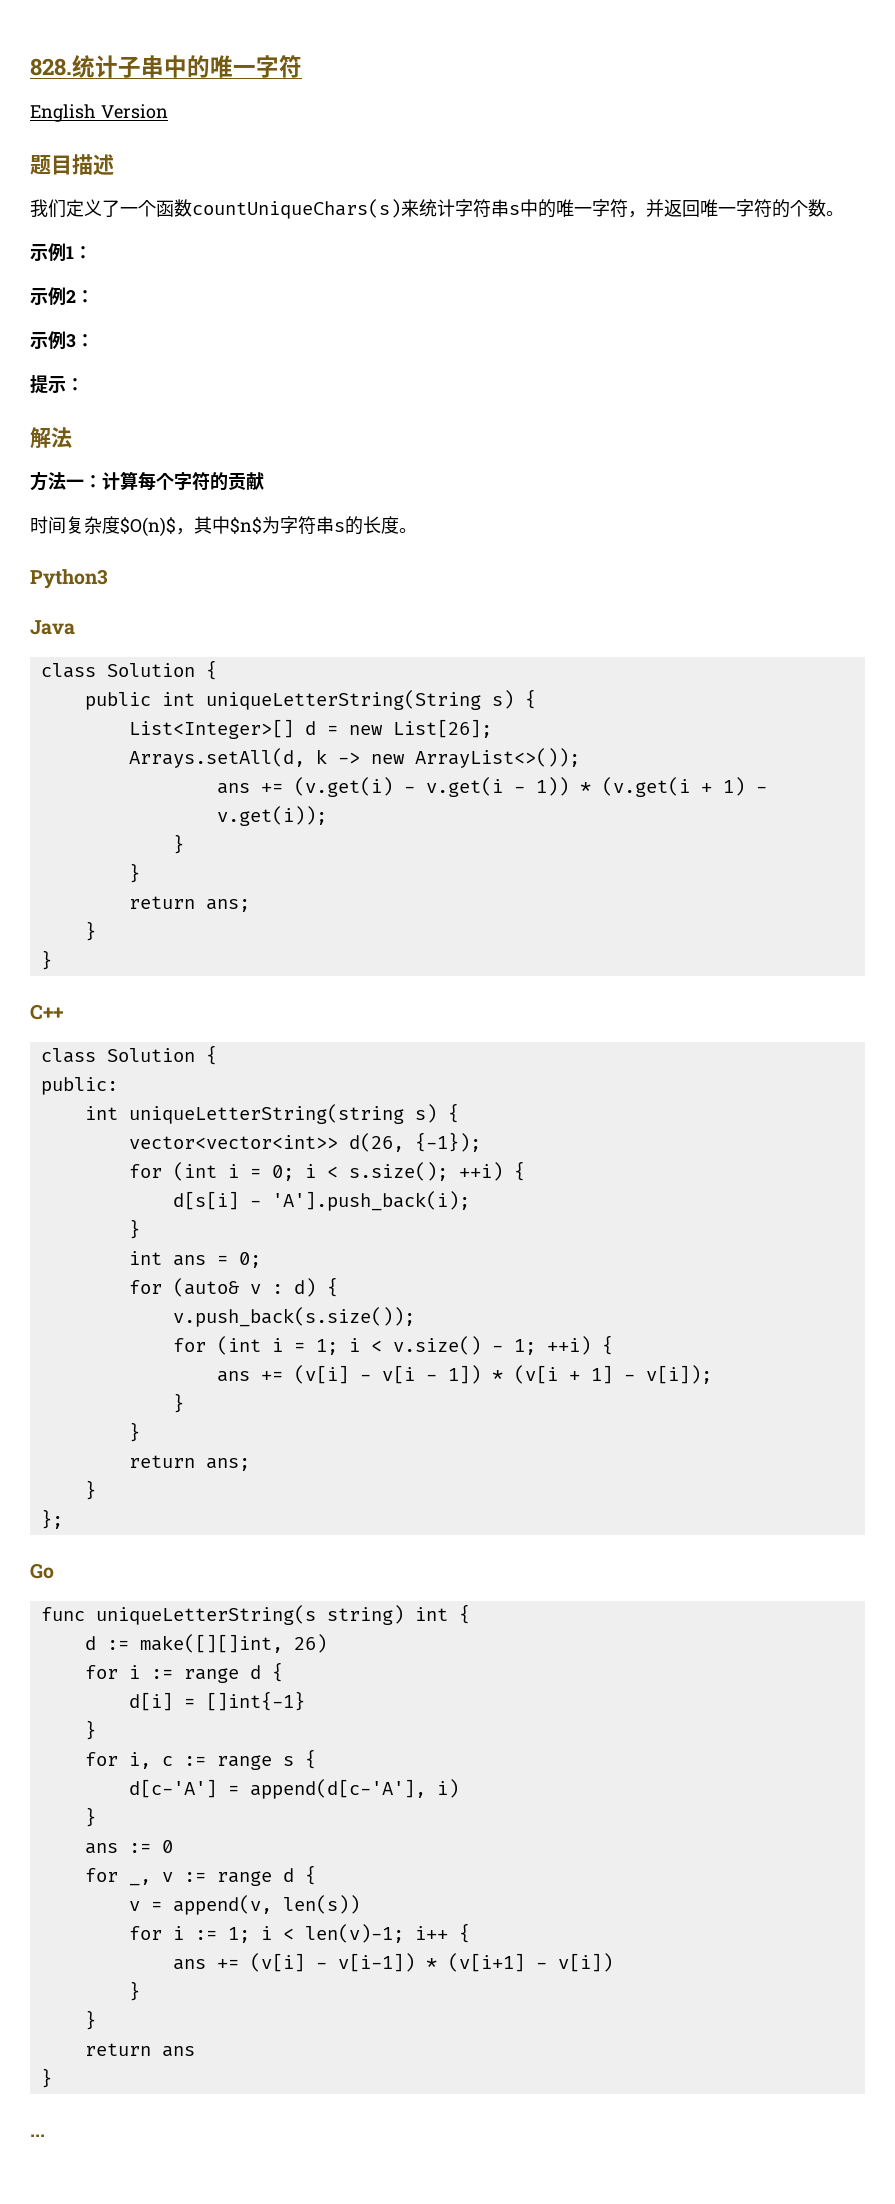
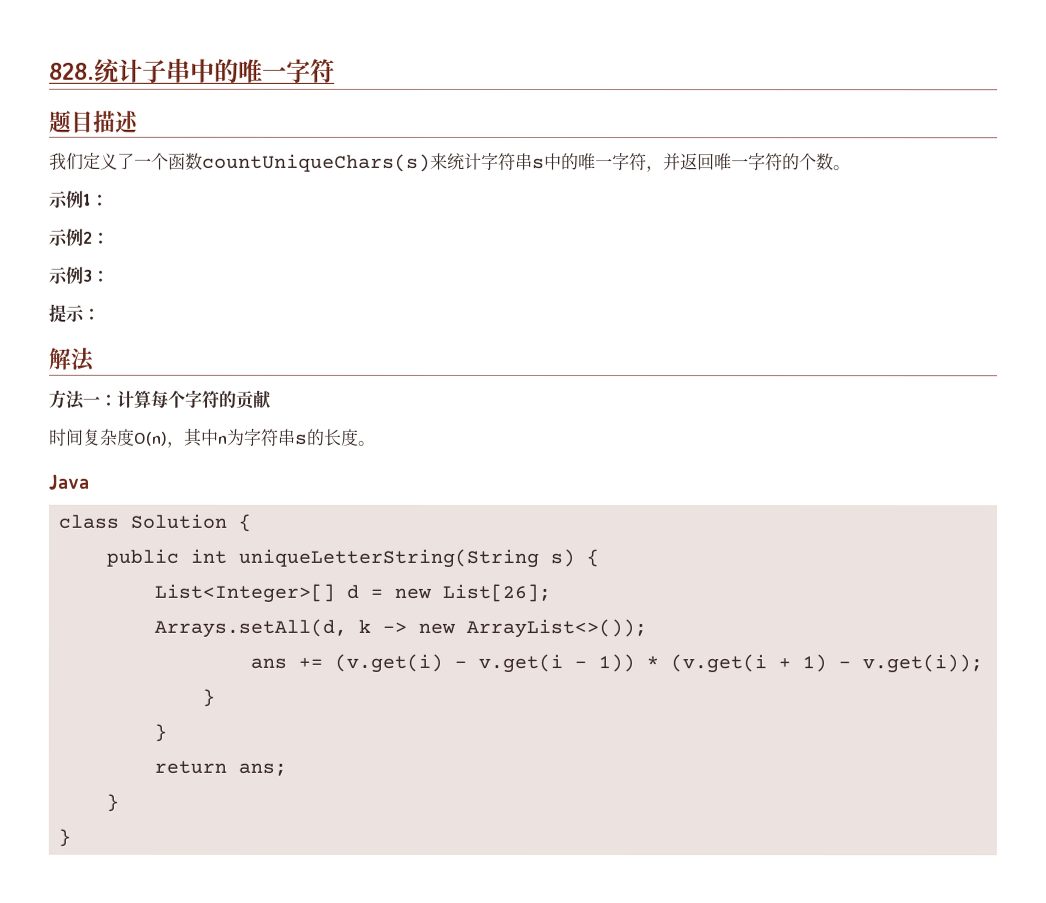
- English Version
- 时间复杂度$O(n)$，其中$n$为字符串s的长度。
+ 时间复杂度O(n)，其中n为字符串s的长度。
- Python3
- C++
- class Solution {
- public:
- int uniqueLetterString(string s) {
- vector<vector<int>> d(26, {-1});
- for (int i = 0; i < s.size(); ++i) {
- d[s[i] - 'A'].push_back(i);
- }
- int ans = 0;
- for (auto& v : d) {
- v.push_back(s.size());
- for (int i = 1; i < v.size() - 1; ++i) {
- ans += (v[i] - v[i - 1]) * (v[i + 1] - v[i]);
- }
- }
- return ans;
- }
- };
- Go
- func uniqueLetterString(s string) int {
- d := make([][]int, 26)
- for i := range d {
- d[i] = []int{-1}
- }
- for i, c := range s {
- d[c-'A'] = append(d[c-'A'], i)
- }
- ans := 0
- for _, v := range d {
- v = append(v, len(s))
- for i := 1; i < len(v)-1; i++ {
- ans += (v[i] - v[i-1]) * (v[i+1] - v[i])
- }
- }
- return ans
- }
- ...

